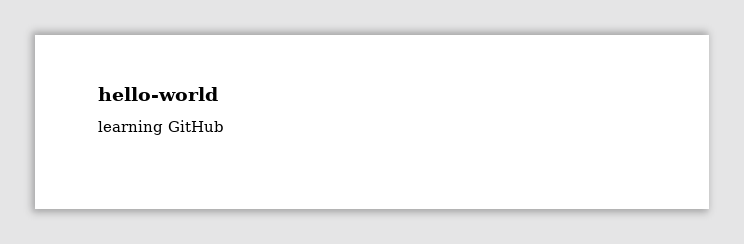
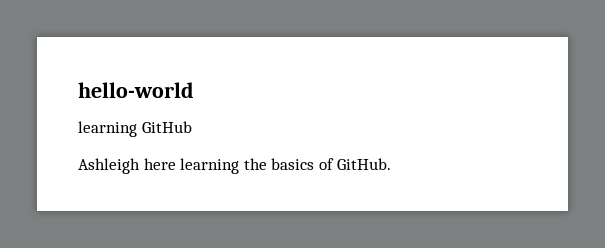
+ Ashleigh here learning the basics of GitHub.

